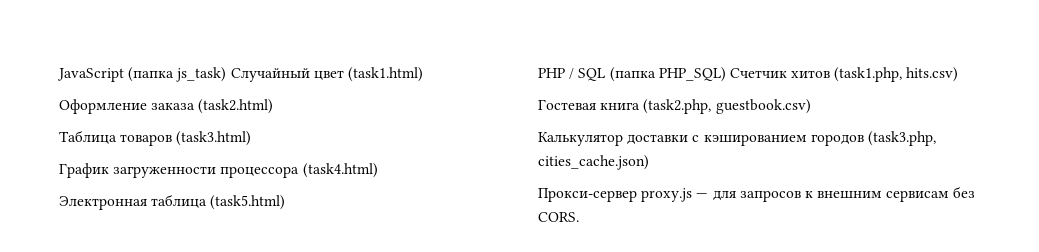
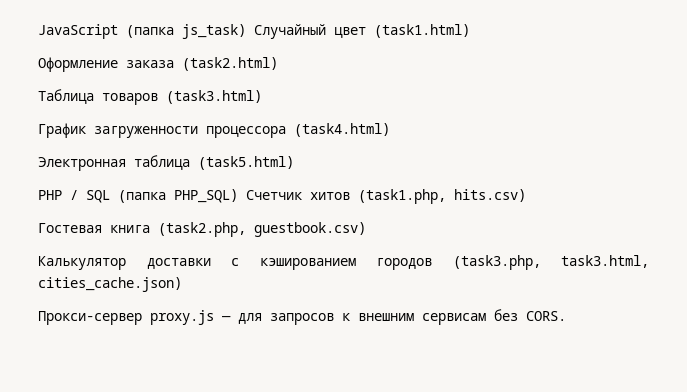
- Калькулятор доставки с кэшированием городов (task3.php, cities_cache.json)
+ Калькулятор доставки с кэшированием городов (task3.php, task3.html, cities_cache.json)

